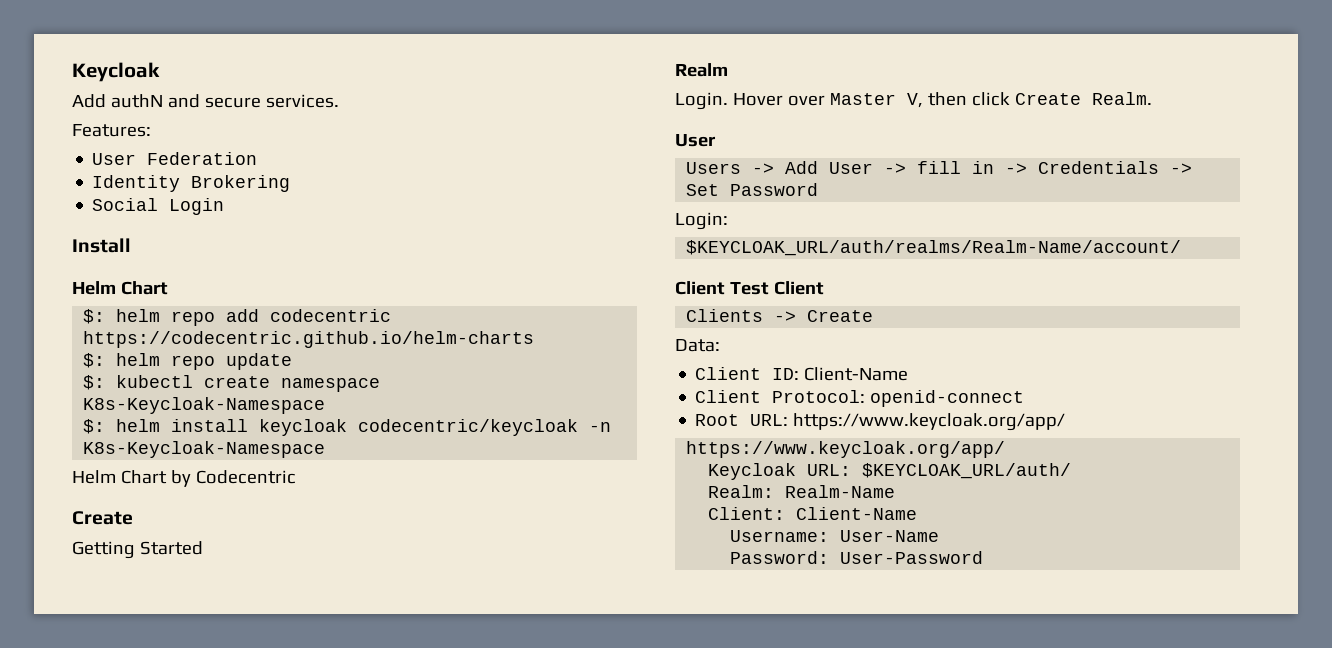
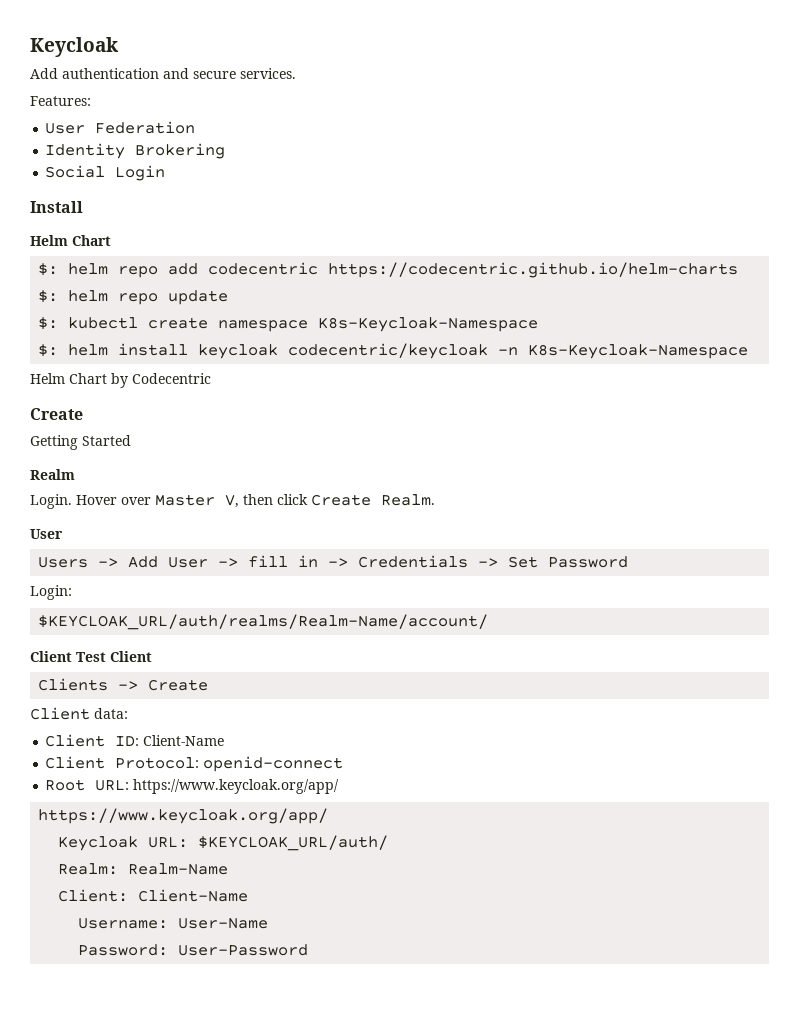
- Add authN and secure services.
+ Add authentication and secure services.
- Data:
+ Client data:

